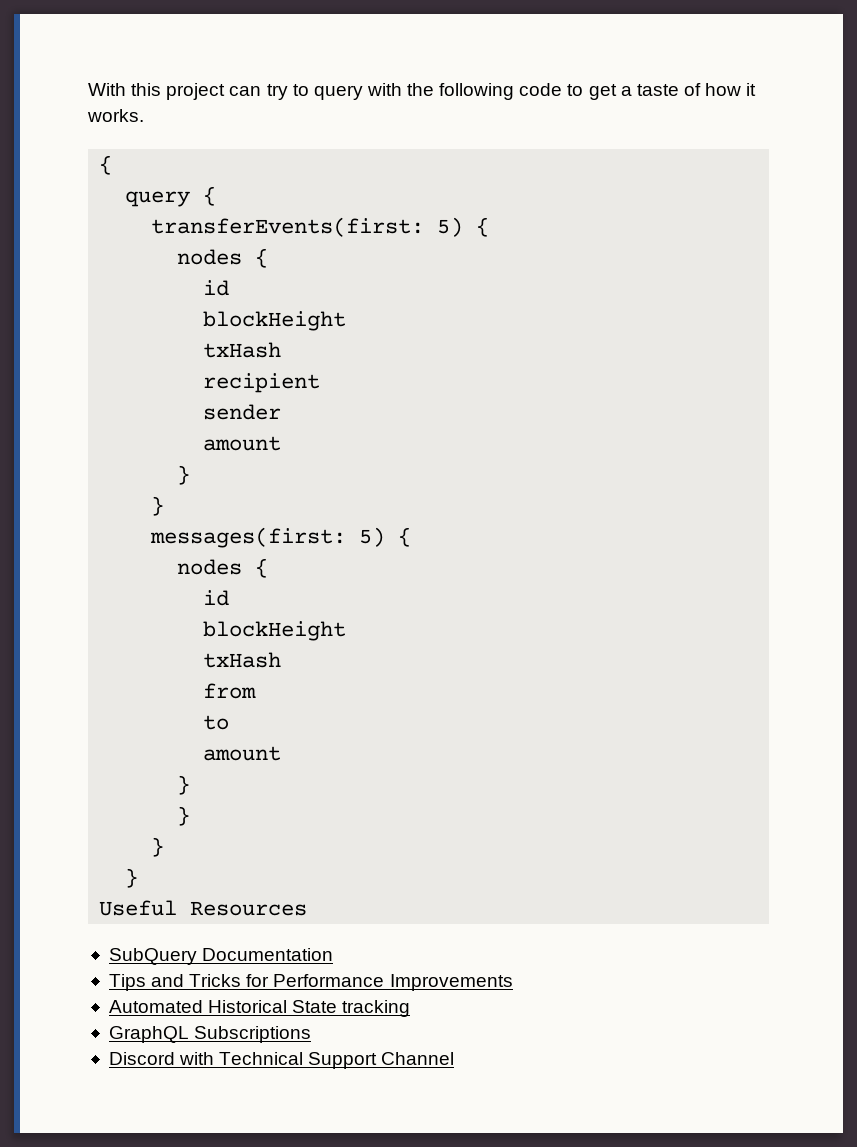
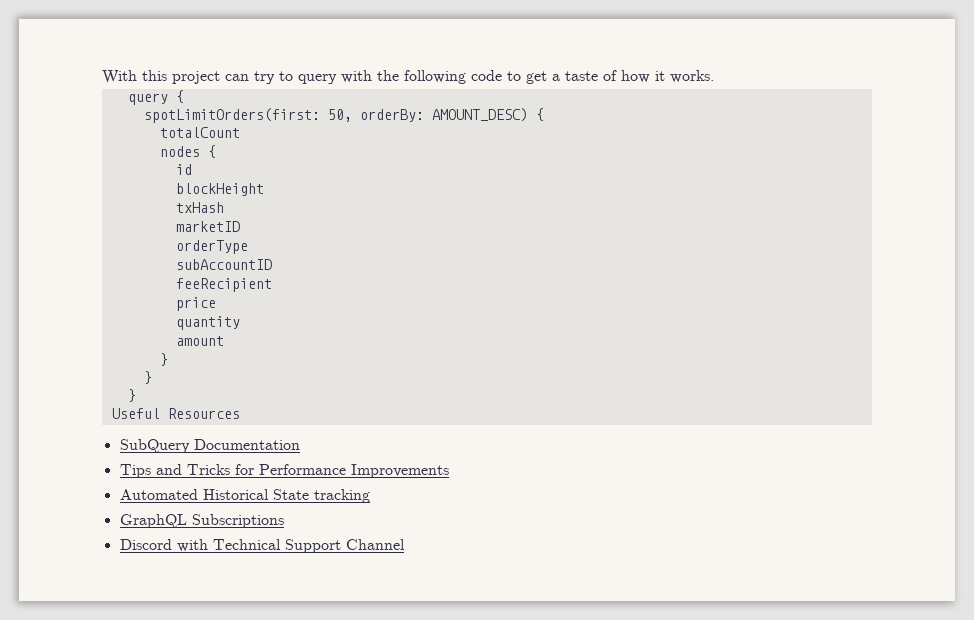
  With this project can try to query with the following code to get a taste of how it works.
- {
- transferEvents(first: 5) {
+ spotLimitOrders(first: 50, orderBy: AMOUNT_DESC) {
+ totalCount
  nodes {
  id
  blockHeight
  txHash
- recipient
- sender
+ marketID
+ orderType
+ subAccountID
+ feeRecipient
+ price
+ quantity
  amount
- }
- }
- messages(first: 5) {
- nodes {
- id
- blockHeight
- txHash
- from
- to
- amount
- }

